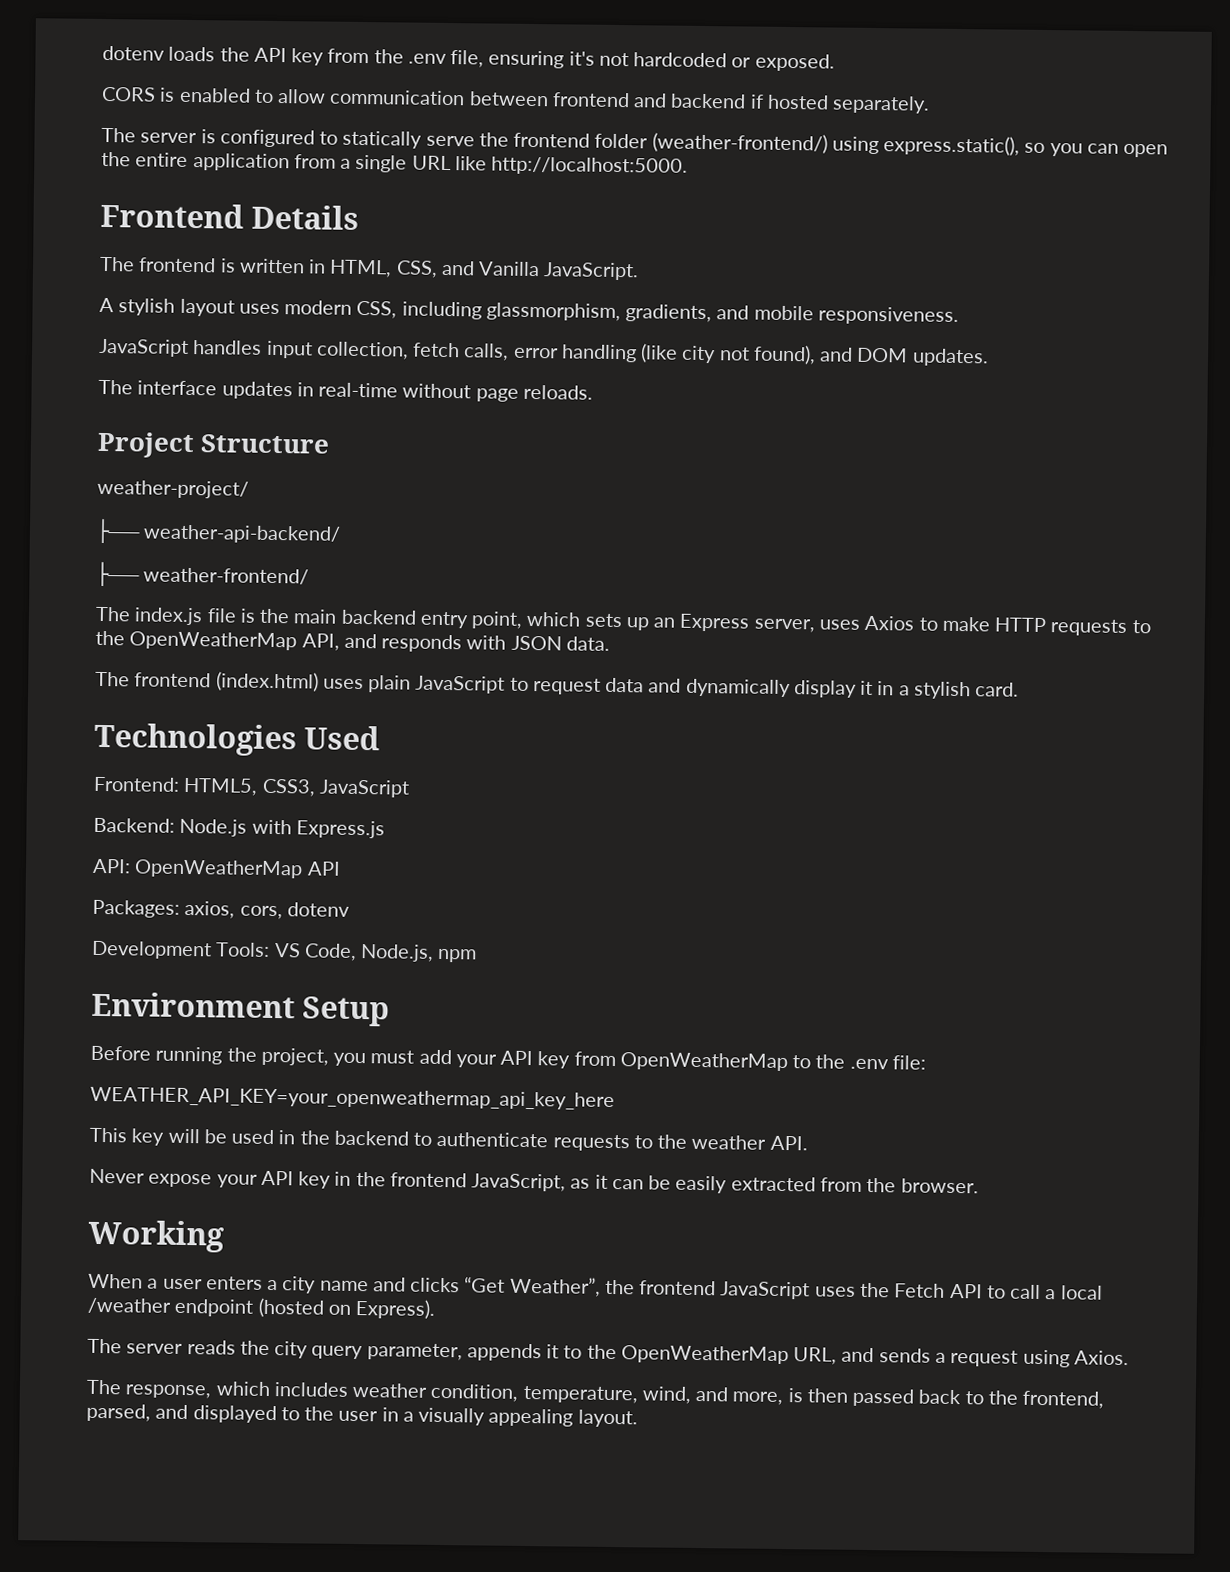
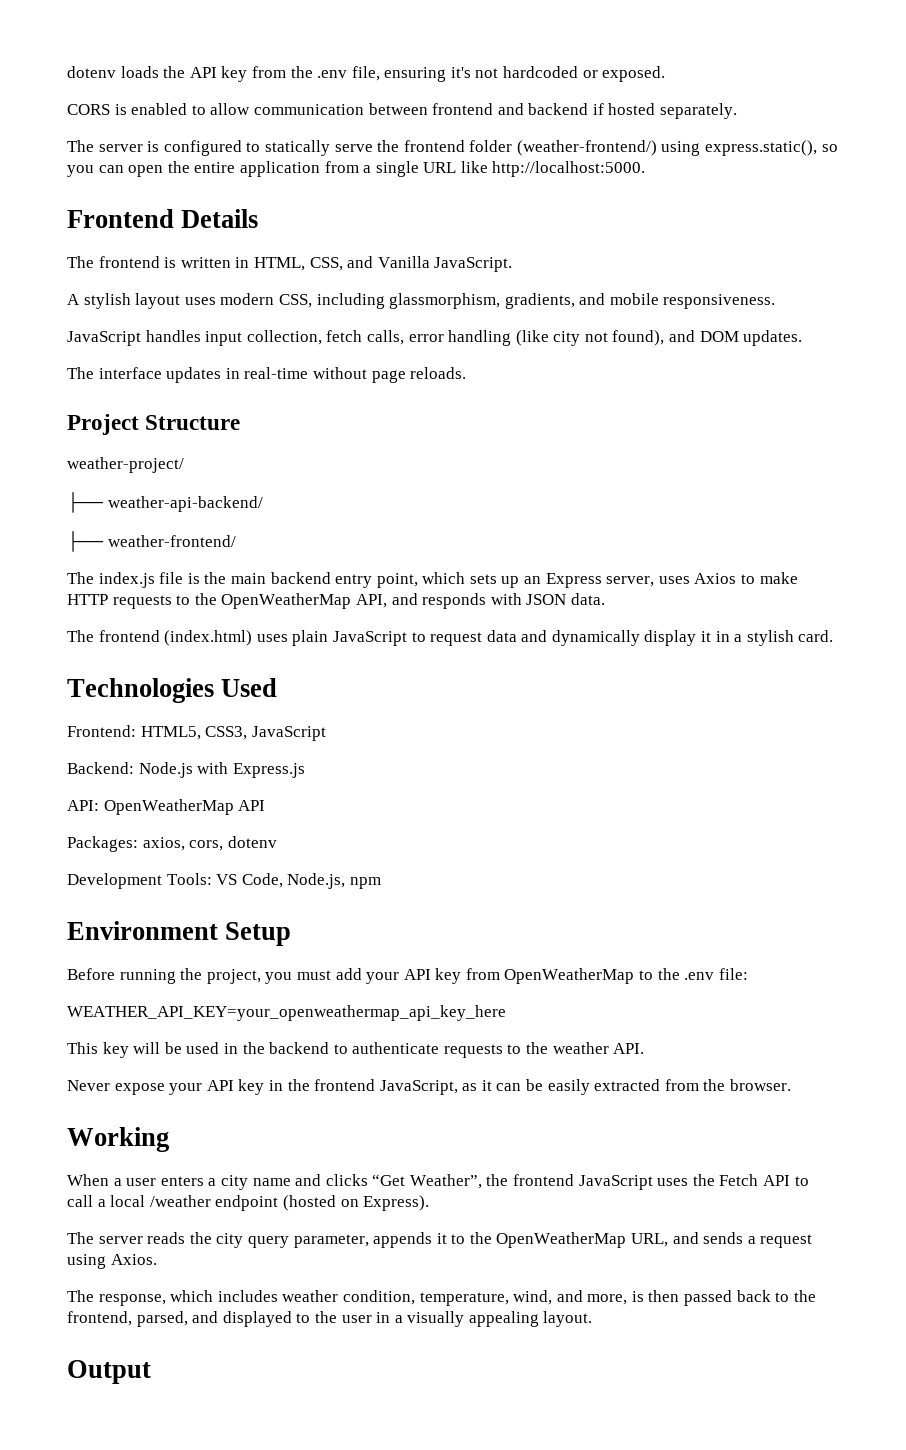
+ Output

